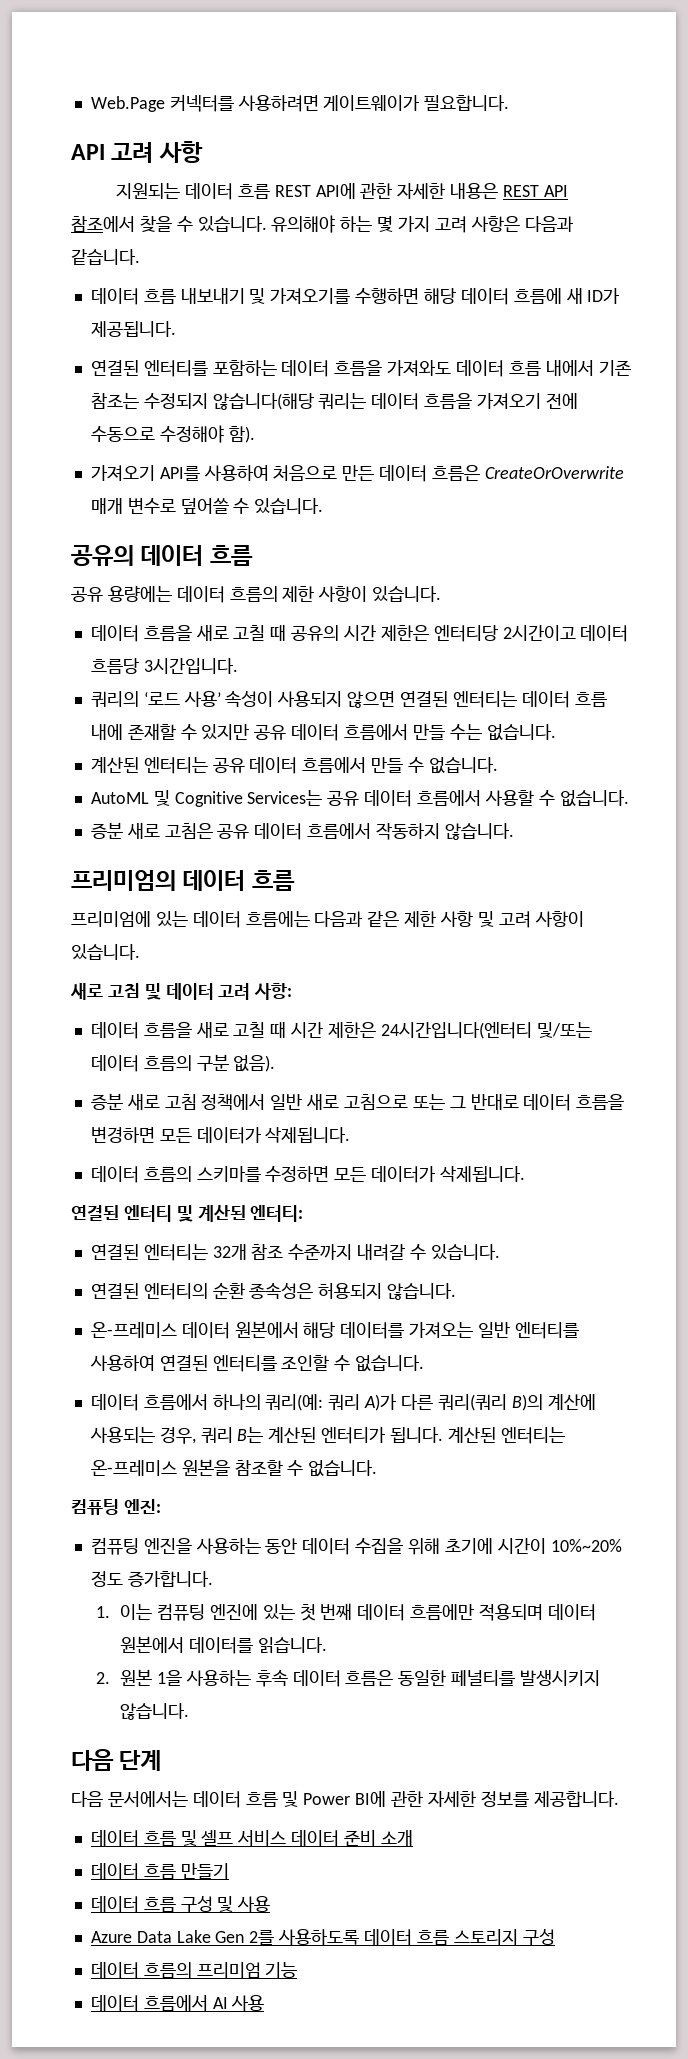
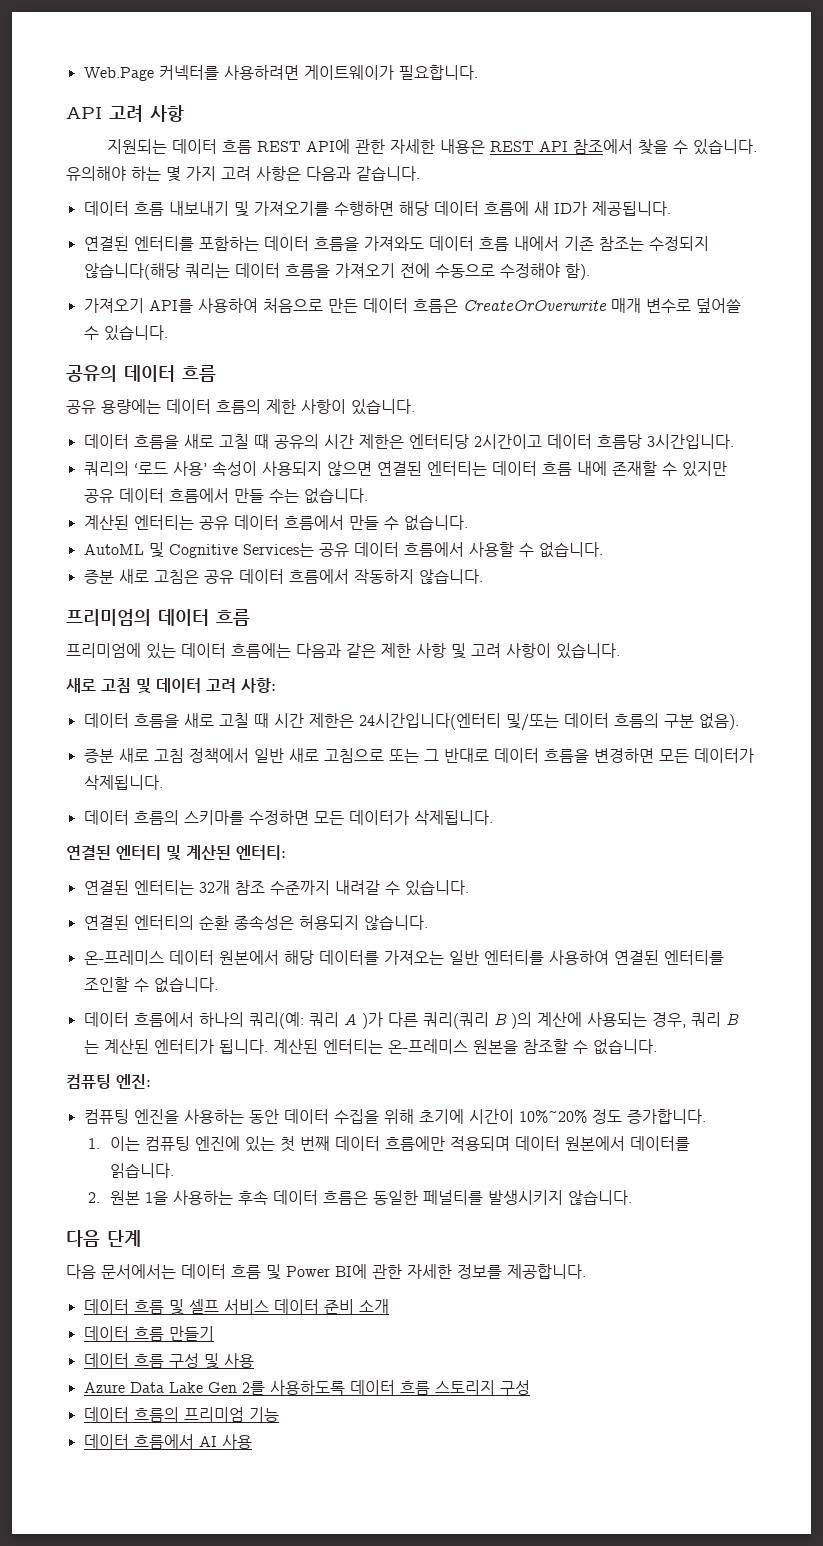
- 데이터 흐름에서 하나의 쿼리(예: 쿼리 A)가 다른 쿼리(쿼리 B)의 계산에 사용되는 경우, 쿼리 B는 계산된 엔터티가 됩니다.
+ 데이터 흐름에서 하나의 쿼리(예: 쿼리 A )가 다른 쿼리(쿼리 B )의 계산에 사용되는 경우, 쿼리 B 는 계산된 엔터티가 됩니다.

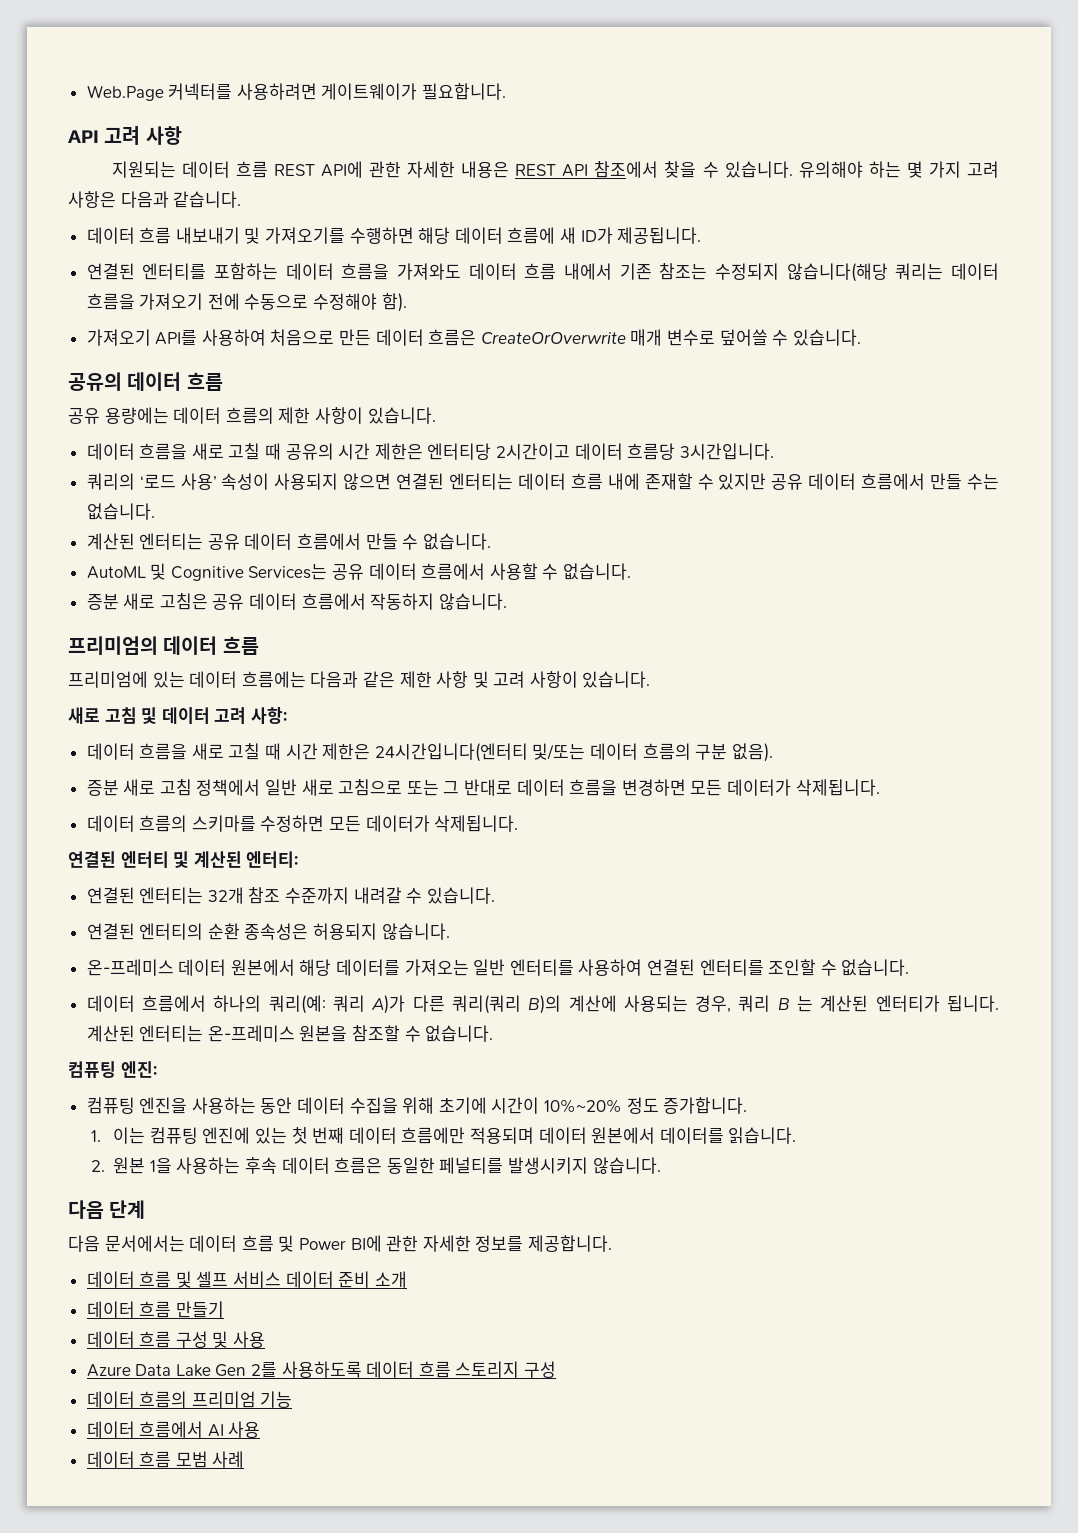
- 데이터 흐름에서 하나의 쿼리(예: 쿼리 A )가 다른 쿼리(쿼리 B )의 계산에 사용되는 경우, 쿼리 B 는 계산된 엔터티가 됩니다.
+ 데이터 흐름에서 하나의 쿼리(예: 쿼리 A)가 다른 쿼리(쿼리 B)의 계산에 사용되는 경우, 쿼리 B 는 계산된 엔터티가 됩니다.
+ 데이터 흐름 모범 사례

